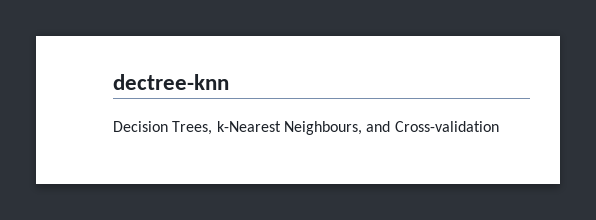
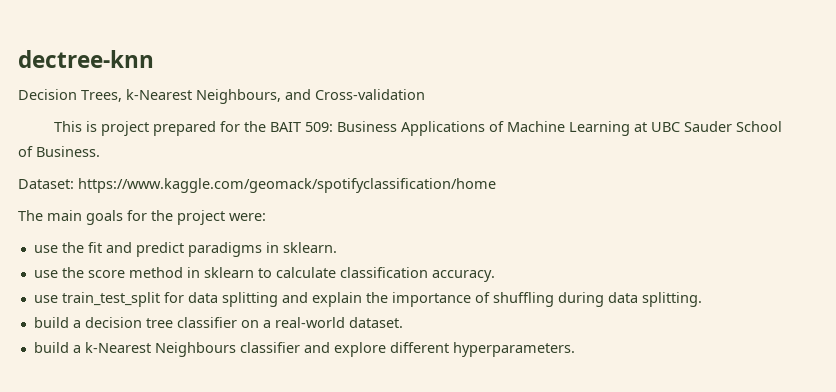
+ This is project prepared for the BAIT 509: Business Applications of Machine Learning at UBC Sauder School of Business.
+ Dataset: https://www.kaggle.com/geomack/spotifyclassification/home
+ The main goals for the project were:
+ use the fit and predict paradigms in sklearn.
+ use the score method in sklearn to calculate classification accuracy.
+ use train_test_split for data splitting and explain the importance of shuffling during data splitting.
+ build a decision tree classifier on a real-world dataset.
+ build a k-Nearest Neighbours classifier and explore different hyperparameters.

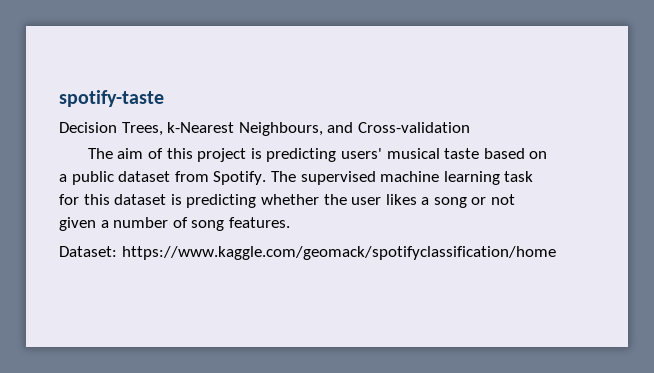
- dectree-knn
+ spotify-taste
- This is project prepared for the BAIT 509: Business Applications of Machine Learning at UBC Sauder School of Business.
+ The aim of this project is predicting users' musical taste based on a public dataset from Spotify. The supervised machine learning task for this dataset is predicting whether the user likes a song or not given a number of song features.
  Dataset: https://www.kaggle.com/geomack/spotifyclassification/home
- The main goals for the project were:
- use the fit and predict paradigms in sklearn.
- use the score method in sklearn to calculate classification accuracy.
- use train_test_split for data splitting and explain the importance of shuffling during data splitting.
- build a decision tree classifier on a real-world dataset.
- build a k-Nearest Neighbours classifier and explore different hyperparameters.

